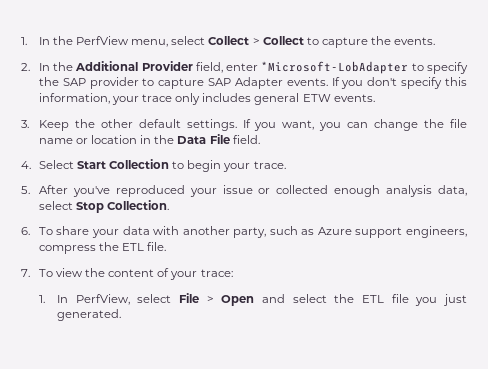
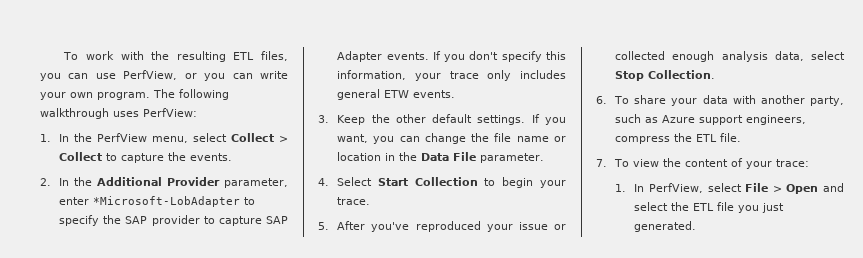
+ To work with the resulting ETL files, you can use PerfView, or you can write your own program. The following walkthrough uses PerfView:
- 2. In the Additional Provider field, enter *Microsoft-LobAdapter to specify the SAP provider to capture SAP Adapter events.
+ 2. In the Additional Provider parameter, enter *Microsoft-LobAdapter to specify the SAP provider to capture SAP Adapter events.
- If you want, you can change the file name or location in the Data File field.
+ If you want, you can change the file name or location in the Data File parameter.

